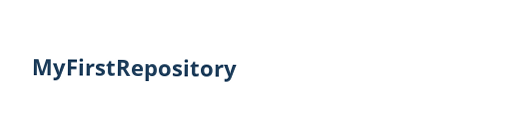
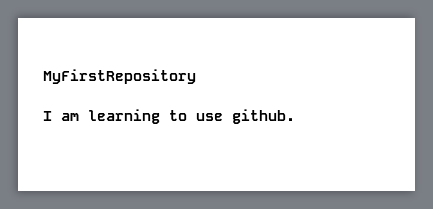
+ I am learning to use github.

